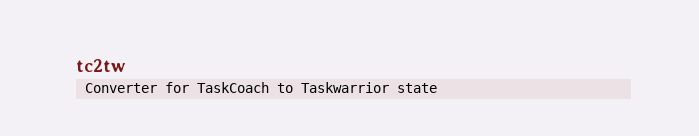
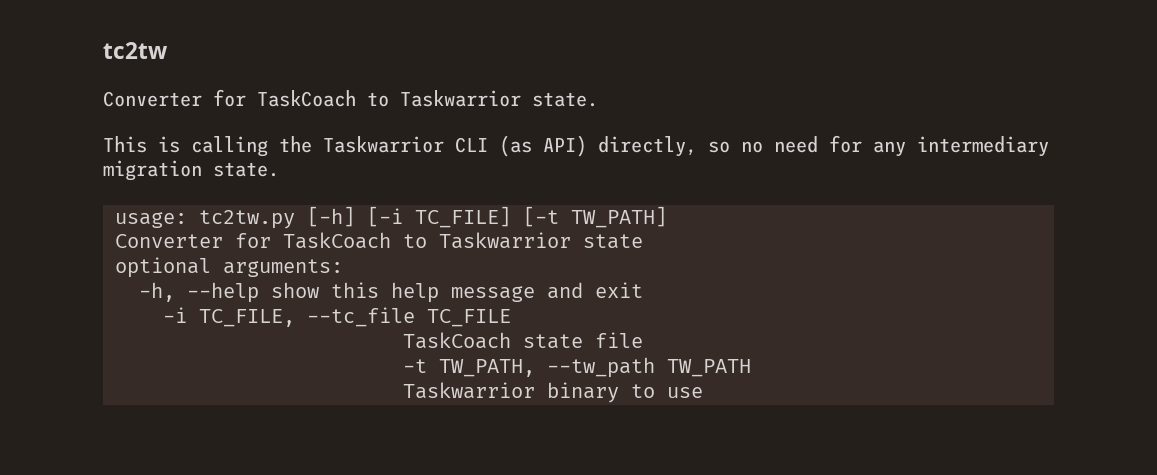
+ Converter for TaskCoach to Taskwarrior state.
+ This is calling the Taskwarrior CLI (as API) directly, so no need for any intermediary migration state.
+ usage: tc2tw.py [-h] [-i TC_FILE] [-t TW_PATH]
+ optional arguments:
+ -h, --help show this help message and exit
+ -i TC_FILE, --tc_file TC_FILE
+ TaskCoach state file
+ -t TW_PATH, --tw_path TW_PATH
+ Taskwarrior binary to use

